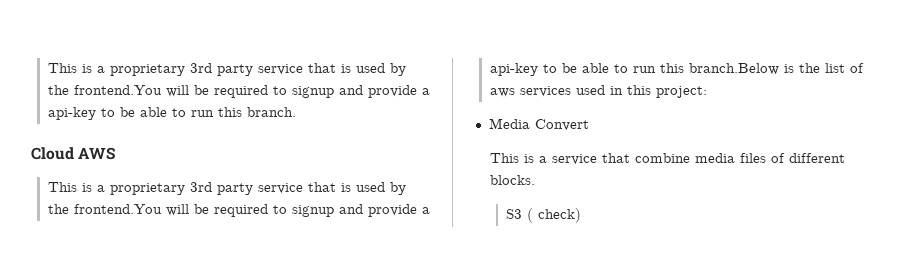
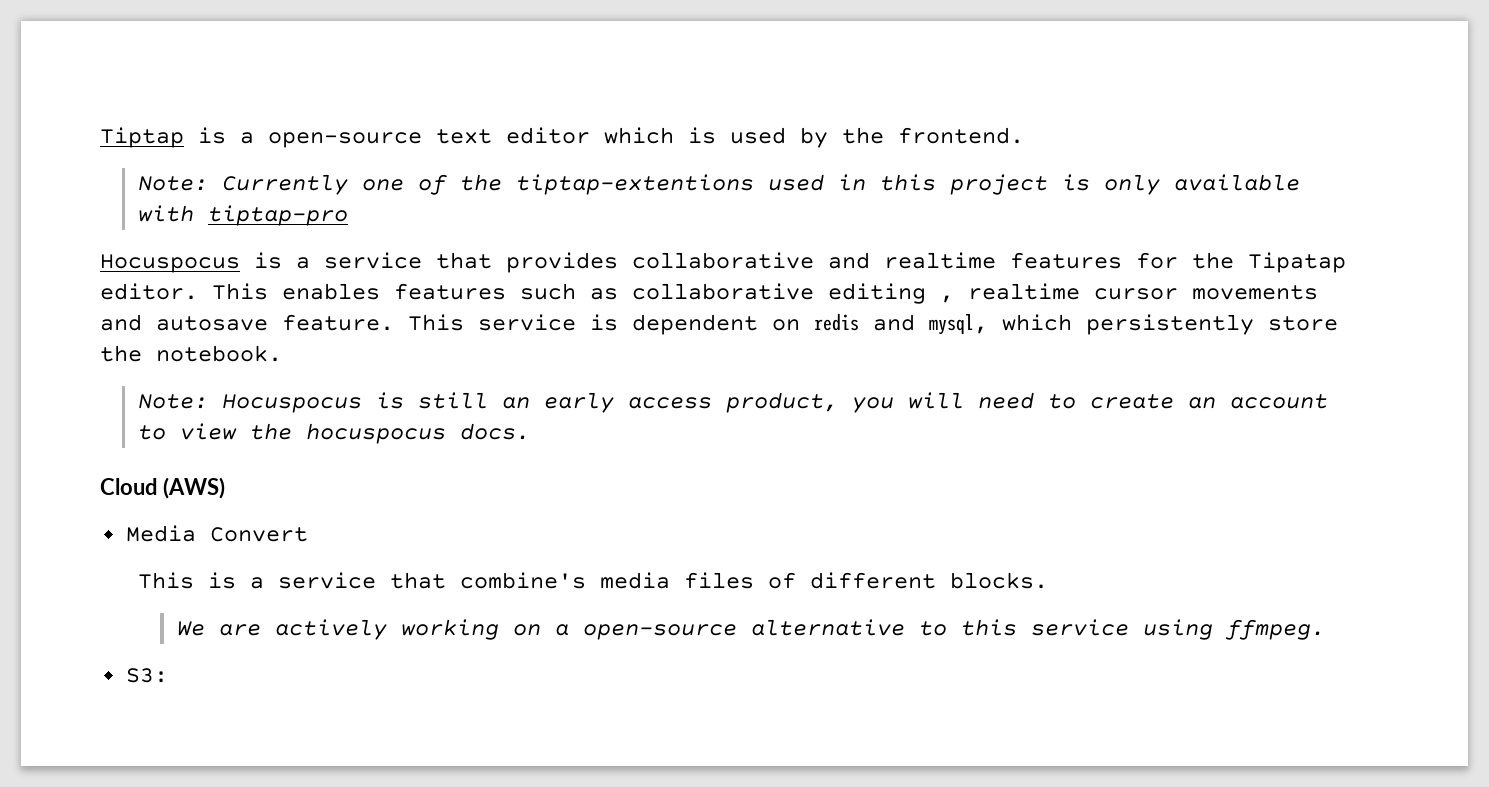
- This is a proprietary 3rd party service that is used by the frontend.You will be required to signup and provide a api-key to be able to run this branch.
- Cloud AWS
- This is a proprietary 3rd party service that is used by the frontend.You will be required to signup and provide a api-key to be able to run this branch.Below is the list of aws services used in this project:
+ Tiptap is a open-source text editor which is used by the frontend.
+ Note: Currently one of the tiptap-extentions used in this project is only available with tiptap-pro
+ Hocuspocus is a service that provides collaborative and realtime features for the Tipatap editor. This enables features such as collaborative editing , realtime cursor movements and autosave feature. This service is dependent on redis and mysql, which persistently store the notebook.
+ Note: Hocuspocus is still an early access product, you will need to create an account to view the hocuspocus docs.
+ Cloud (AWS)
- This is a service that combine media files of different blocks.
+ This is a service that combine's media files of different blocks.
- S3 ( check)
+ We are actively working on a open-source alternative to this service using ffmpeg.
+ S3:

